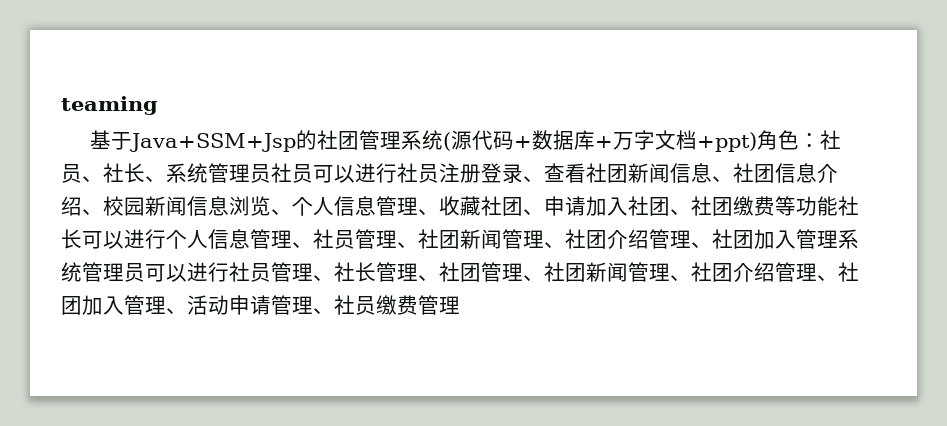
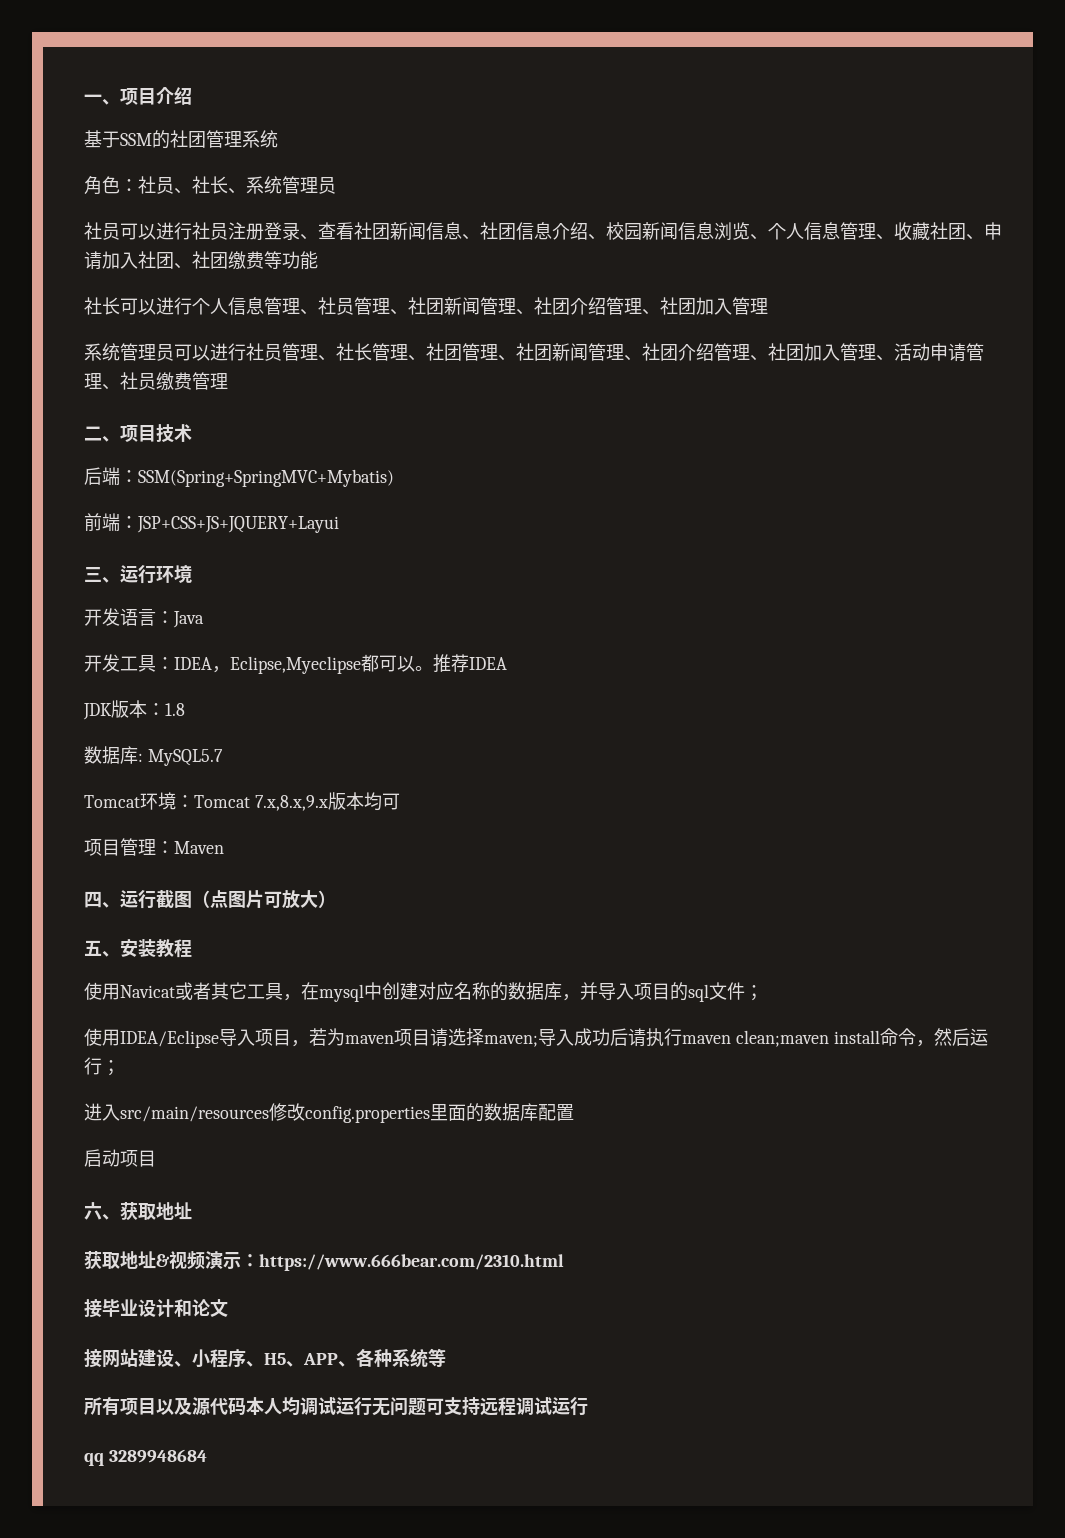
- teaming
+ 一、项目介绍
- 基于Java+SSM+Jsp的社团管理系统(源代码+数据库+万字文档+ppt)角色：
+ 基于SSM的社团管理系统
+ 角色：
- 社员、社长、系统管理员社员可以进行社员注册登录、查看社团新闻信息、社团信息介绍、校园新闻信息浏览、个人信息管理、收藏社团、申请加入社团、社团缴费等功能社长可以进行个人信息管理、社员管理、社团新闻管理、社团介绍管理、社团加入管理系统管理员可以进行社员管理、社长管理、社团管理、社团新闻管理、社团介绍管理、社团加入管理、活动申请管理、社员缴费管理
+ 社员、社长、系统管理员
+ 社员可以进行社员注册登录、查看社团新闻信息、社团信息介绍、校园新闻信息浏览、个人信息管理、收藏社团、申请加入社团、社团缴费等功能
+ 社长可以进行个人信息管理、社员管理、社团新闻管理、社团介绍管理、社团加入管理
+ 系统管理员可以进行社员管理、社长管理、社团管理、社团新闻管理、社团介绍管理、社团加入管理、活动申请管理、社员缴费管理
+ 二、项目技术
+ 后端：SSM(Spring+SpringMVC+Mybatis)
+ 前端：JSP+CSS+JS+JQUERY+Layui
+ 三、运行环境
+ 开发语言：Java
+ 开发工具：IDEA，Eclipse,Myeclipse都可以。推荐IDEA
+ JDK版本：1.8
+ 数据库: MySQL5.7
+ Tomcat环境：Tomcat 7.x,8.x,9.x版本均可
+ 项目管理：Maven
+ 四、运行截图（点图片可放大）
+ 五、安装教程
+ 使用Navicat或者其它工具，在mysql中创建对应名称的数据库，并导入项目的sql文件；
+ 使用IDEA/Eclipse导入项目，若为maven项目请选择maven;导入成功后请执行maven clean;maven install命令，然后运行；
+ 进入src/main/resources修改config.properties里面的数据库配置
+ 启动项目
+ 六、获取地址
+ 获取地址&视频演示：https://www.666bear.com/2310.html
+ 接毕业设计和论文
+ 接网站建设、小程序、H5、APP、各种系统等
+ 所有项目以及源代码本人均调试运行无问题可支持远程调试运行
+ qq 3289948684

